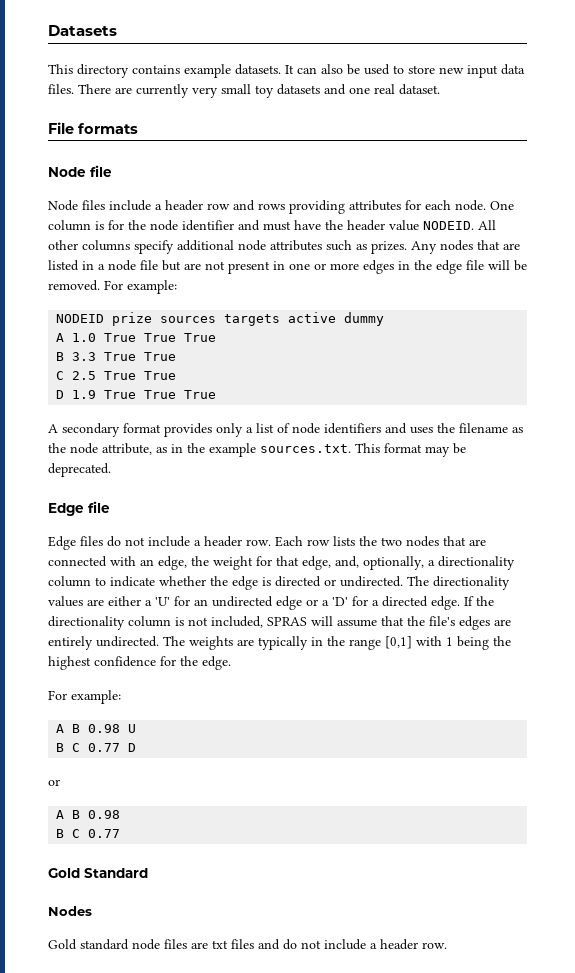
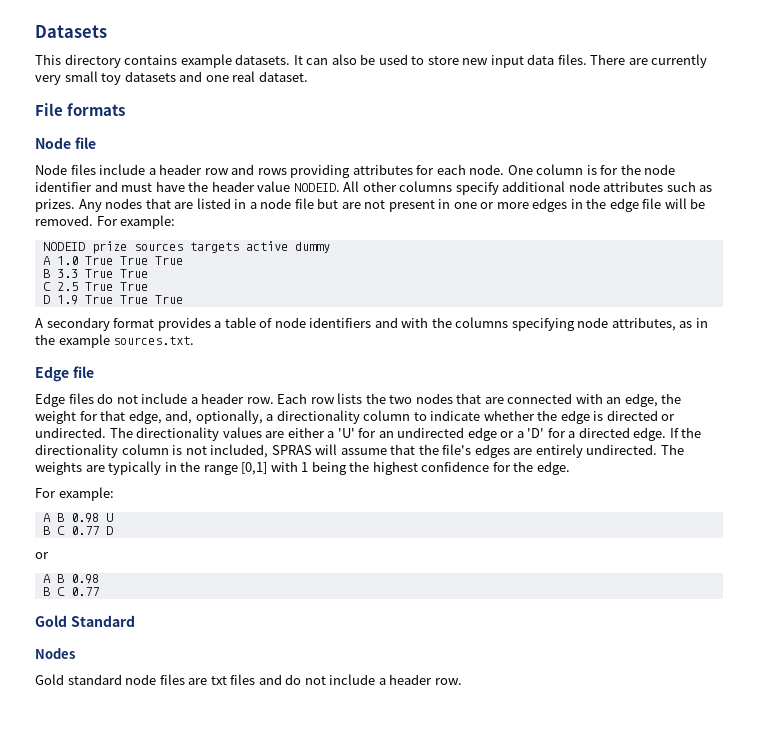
- A secondary format provides only a list of node identifiers and uses the filename as the node attribute, as in the example sources.txt. This format may be deprecated.
+ A secondary format provides a table of node identifiers and with the columns specifying node attributes, as in the example sources.txt.

